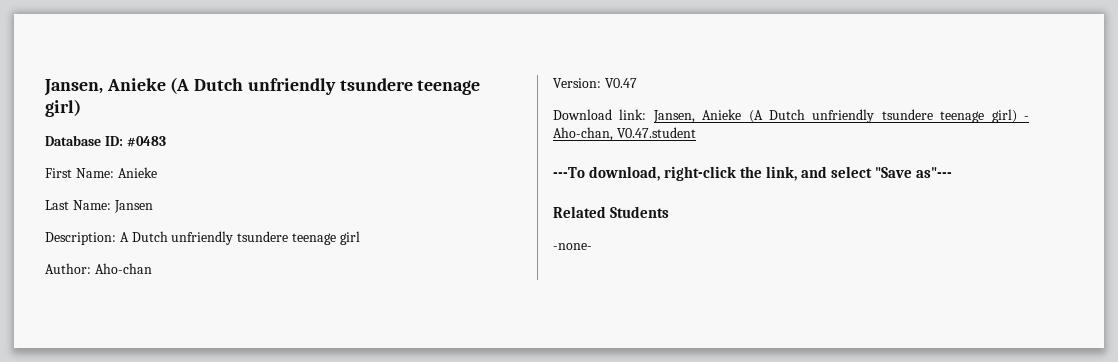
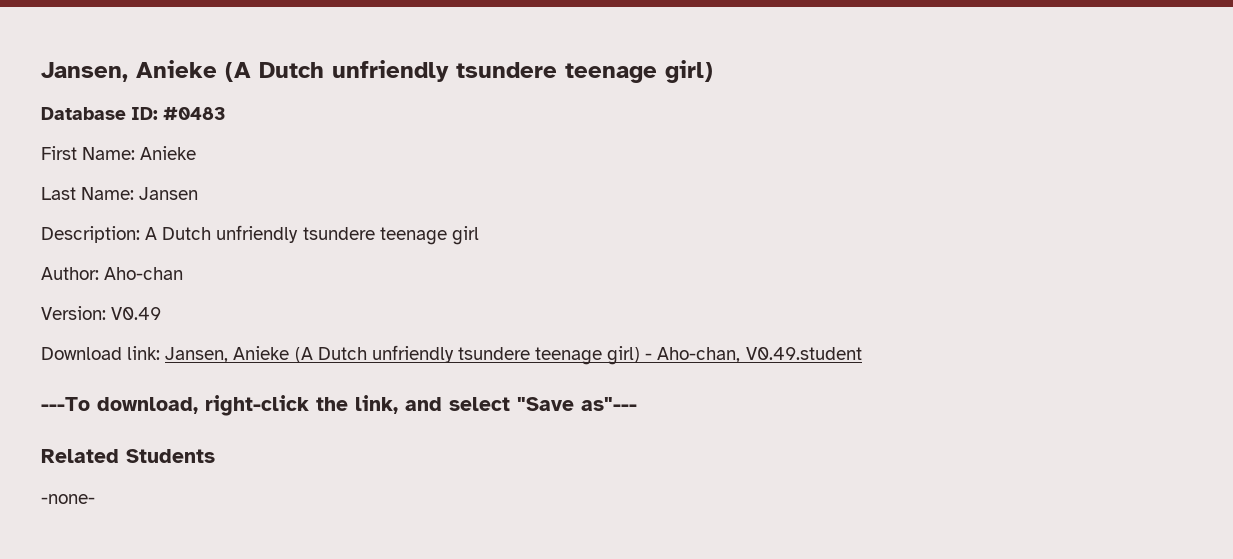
- Version: V0.47
+ Version: V0.49
- Download link: Jansen, Anieke (A Dutch unfriendly tsundere teenage girl) - Aho-chan, V0.47.student
+ Download link: Jansen, Anieke (A Dutch unfriendly tsundere teenage girl) - Aho-chan, V0.49.student

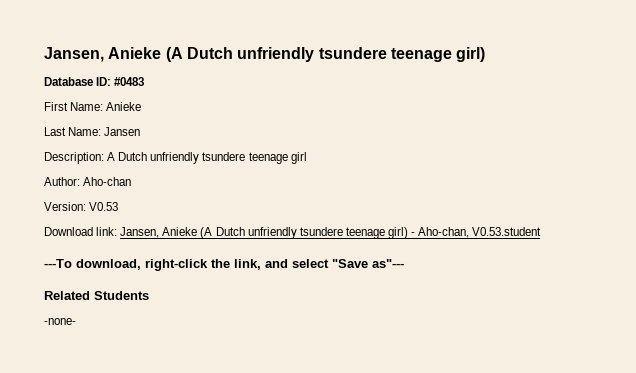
- Version: V0.49
+ Version: V0.53
- Download link: Jansen, Anieke (A Dutch unfriendly tsundere teenage girl) - Aho-chan, V0.49.student
+ Download link: Jansen, Anieke (A Dutch unfriendly tsundere teenage girl) - Aho-chan, V0.53.student

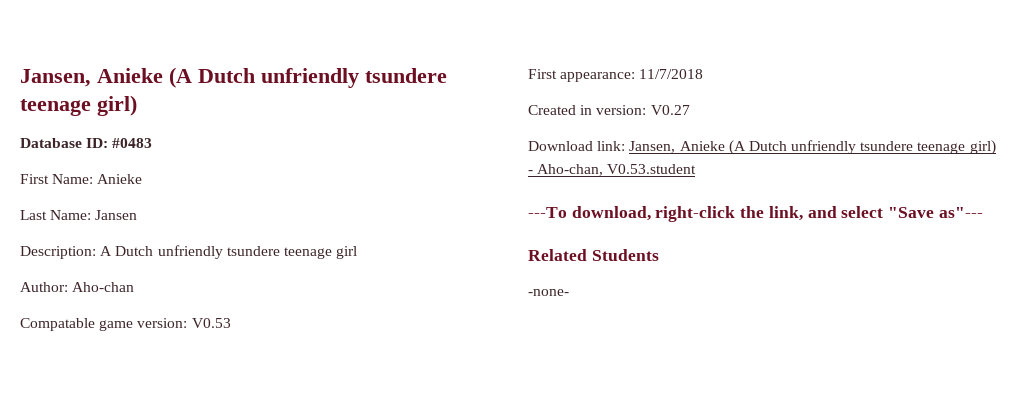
- Version: V0.53
+ Compatable game version: V0.53
+ First appearance: 11/7/2018
+ Created in version: V0.27

